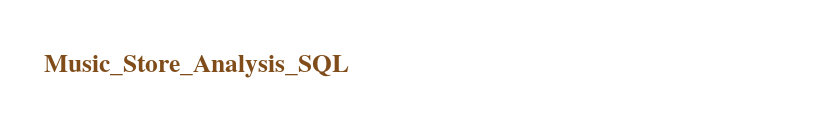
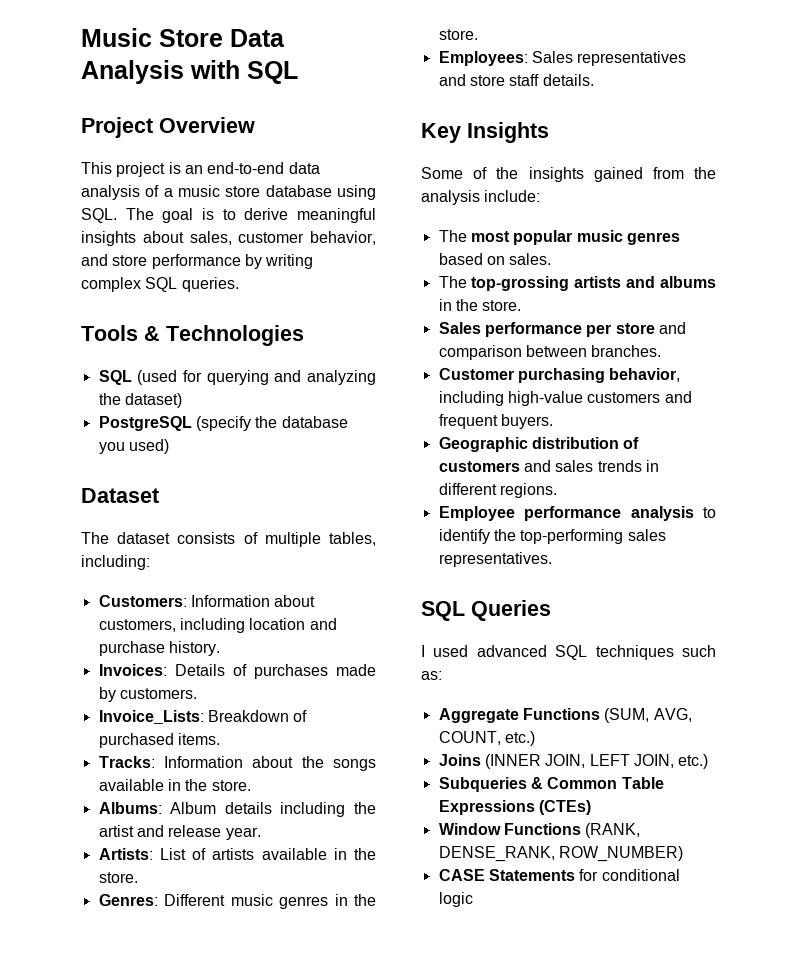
- Music_Store_Analysis_SQL
+ Music Store Data Analysis with SQL
+ Project Overview
+ This project is an end-to-end data analysis of a music store database using SQL. The goal is to derive meaningful insights about sales, customer behavior, and store performance by writing complex SQL queries.
+ Tools & Technologies
+ SQL (used for querying and analyzing the dataset)
+ PostgreSQL (specify the database you used)
+ Dataset
+ The dataset consists of multiple tables, including:
+ Customers: Information about customers, including location and purchase history.
+ Invoices: Details of purchases made by customers.
+ Invoice_Lists: Breakdown of purchased items.
+ Tracks: Information about the songs available in the store.
+ Albums: Album details including the artist and release year.
+ Artists: List of artists available in the store.
+ Genres: Different music genres in the store.
+ Employees: Sales representatives and store staff details.
+ Key Insights
+ Some of the insights gained from the analysis include:
+ The most popular music genres based on sales.
+ The top-grossing artists and albums in the store.
+ Sales performance per store and comparison between branches.
+ Customer purchasing behavior, including high-value customers and frequent buyers.
+ Geographic distribution of customers and sales trends in different regions.
+ Employee performance analysis to identify the top-performing sales representatives.
+ SQL Queries
+ I used advanced SQL techniques such as:
+ Aggregate Functions (SUM, AVG, COUNT, etc.)
+ Joins (INNER JOIN, LEFT JOIN, etc.)
+ Subqueries & Common Table Expressions (CTEs)
+ Window Functions (RANK, DENSE_RANK, ROW_NUMBER)
+ CASE Statements for conditional logic

